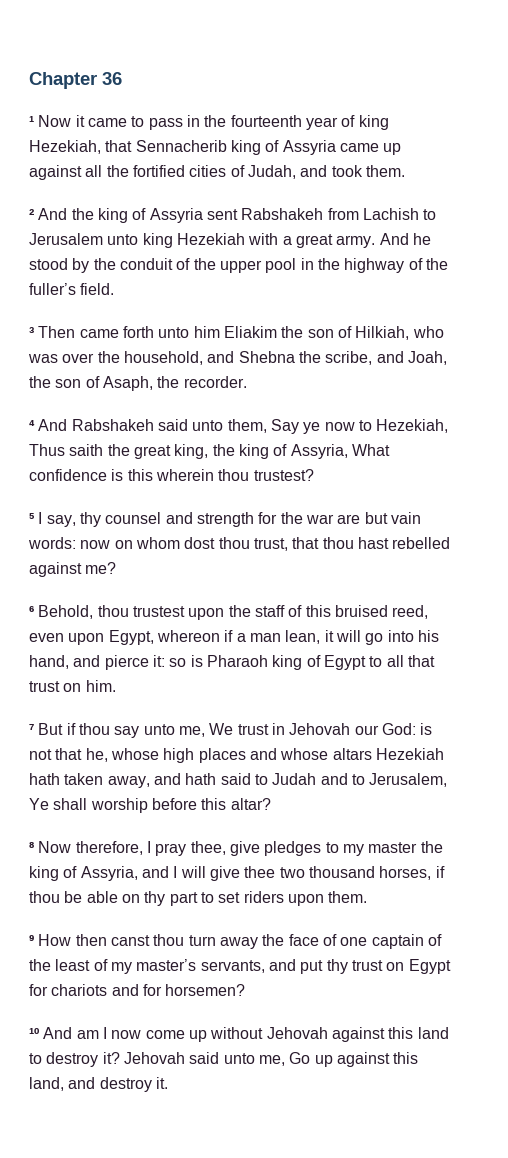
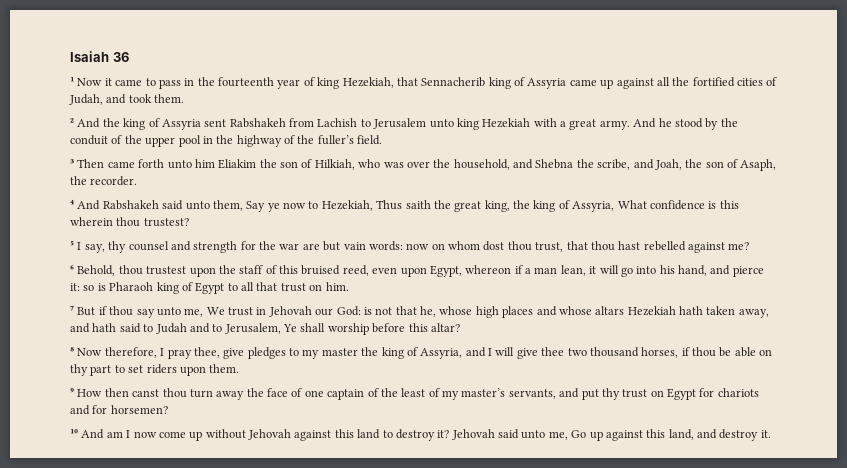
- Chapter 36
+ Isaiah 36

